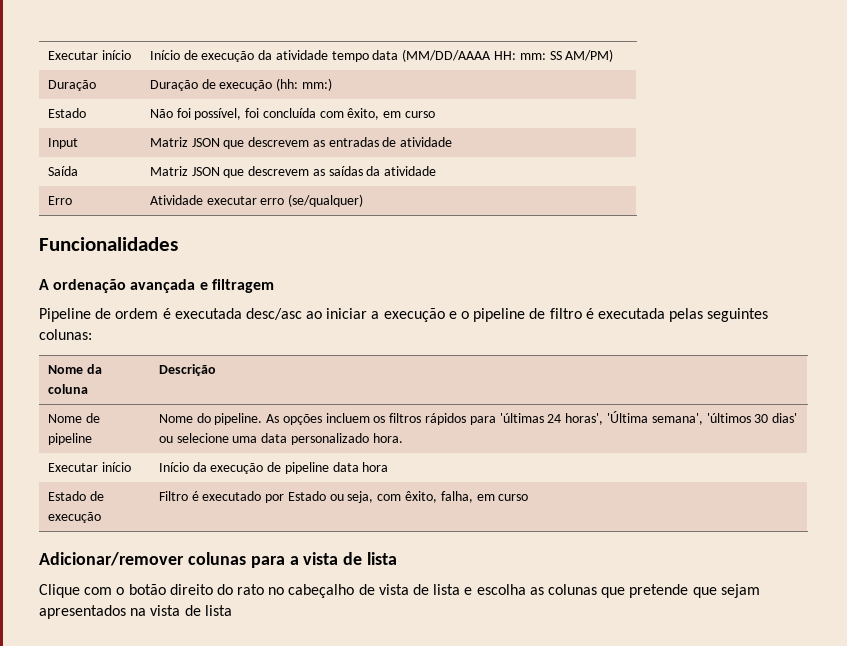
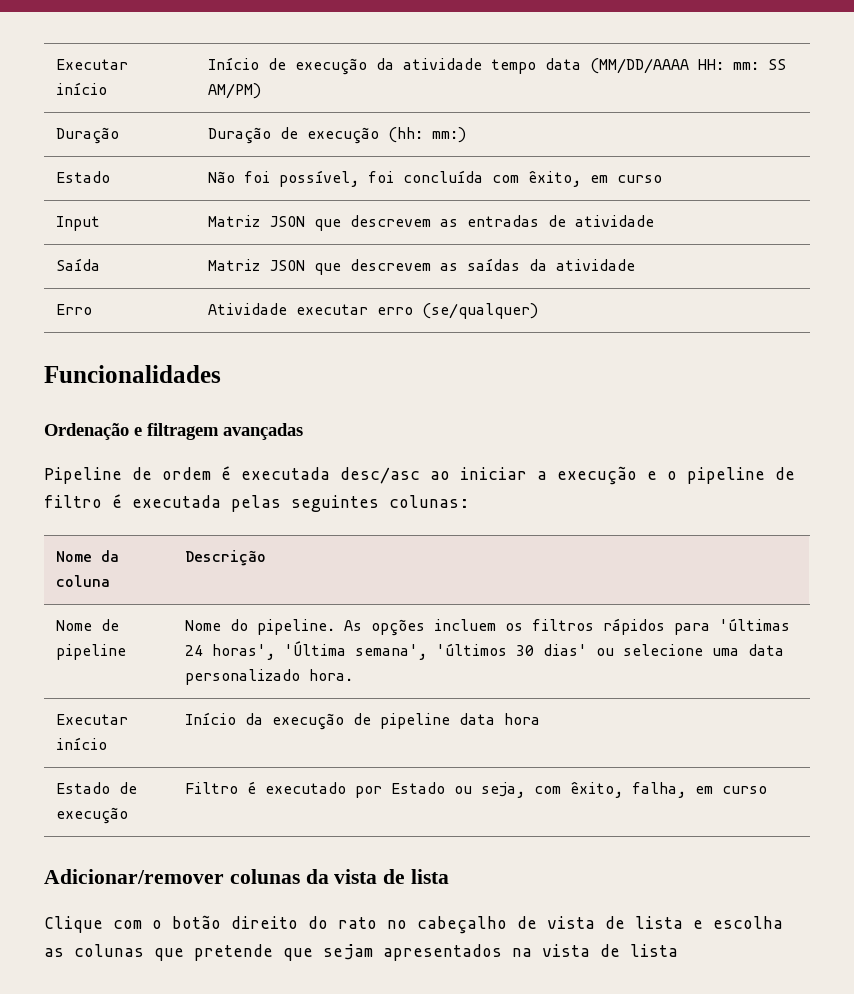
- A ordenação avançada e filtragem
+ Ordenação e filtragem avançadas
- Adicionar/remover colunas para a vista de lista
+ Adicionar/remover colunas da vista de lista

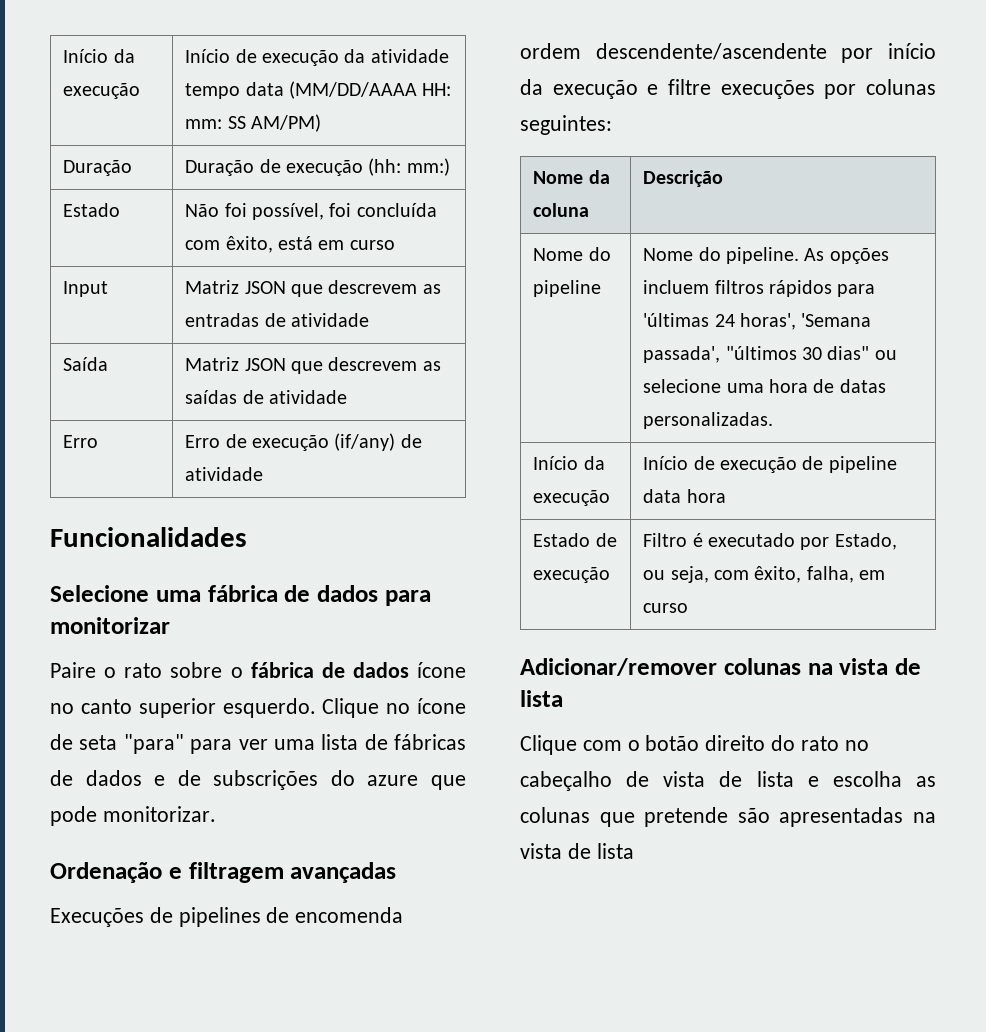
- Executar início | Início de execução da atividade tempo data (MM/DD/AAAA HH: mm: SS AM/PM)
+ Início da execução | Início de execução da atividade tempo data (MM/DD/AAAA HH: mm: SS AM/PM)
- Estado | Não foi possível, foi concluída com êxito, em curso
+ Estado | Não foi possível, foi concluída com êxito, está em curso
- Saída | Matriz JSON que descrevem as saídas da atividade
+ Saída | Matriz JSON que descrevem as saídas de atividade
- Erro | Atividade executar erro (se/qualquer)
+ Erro | Erro de execução (if/any) de atividade
  Funcionalidades
+ Selecione uma fábrica de dados para monitorizar
+ Paire o rato sobre o fábrica de dados ícone no canto superior esquerdo. Clique no ícone de seta "para" para ver uma lista de fábricas de dados e de subscrições do azure que pode monitorizar.
  Ordenação e filtragem avançadas
- Pipeline de ordem é executada desc/asc ao iniciar a execução e o pipeline de filtro é executada pelas seguintes colunas:
+ Execuções de pipelines de encomenda ordem descendente/ascendente por início da execução e filtre execuções por colunas seguintes:
- Nome de pipeline | Nome do pipeline. As opções incluem os filtros rápidos para 'últimas 24 horas', 'Última semana', 'últimos 30 dias' ou selecione uma data personalizado hora.
- Executar início | Início da execução de pipeline data hora
+ Nome do pipeline | Nome do pipeline. As opções incluem filtros rápidos para 'últimas 24 horas', 'Semana passada', "últimos 30 dias" ou selecione uma hora de datas personalizadas.
+ Início da execução | Início de execução de pipeline data hora
- Estado de execução | Filtro é executado por Estado ou seja, com êxito, falha, em curso
+ Estado de execução | Filtro é executado por Estado, ou seja, com êxito, falha, em curso
- Adicionar/remover colunas da vista de lista
+ Adicionar/remover colunas na vista de lista
- Clique com o botão direito do rato no cabeçalho de vista de lista e escolha as colunas que pretende que sejam apresentados na vista de lista
+ Clique com o botão direito do rato no cabeçalho de vista de lista e escolha as colunas que pretende são apresentadas na vista de lista

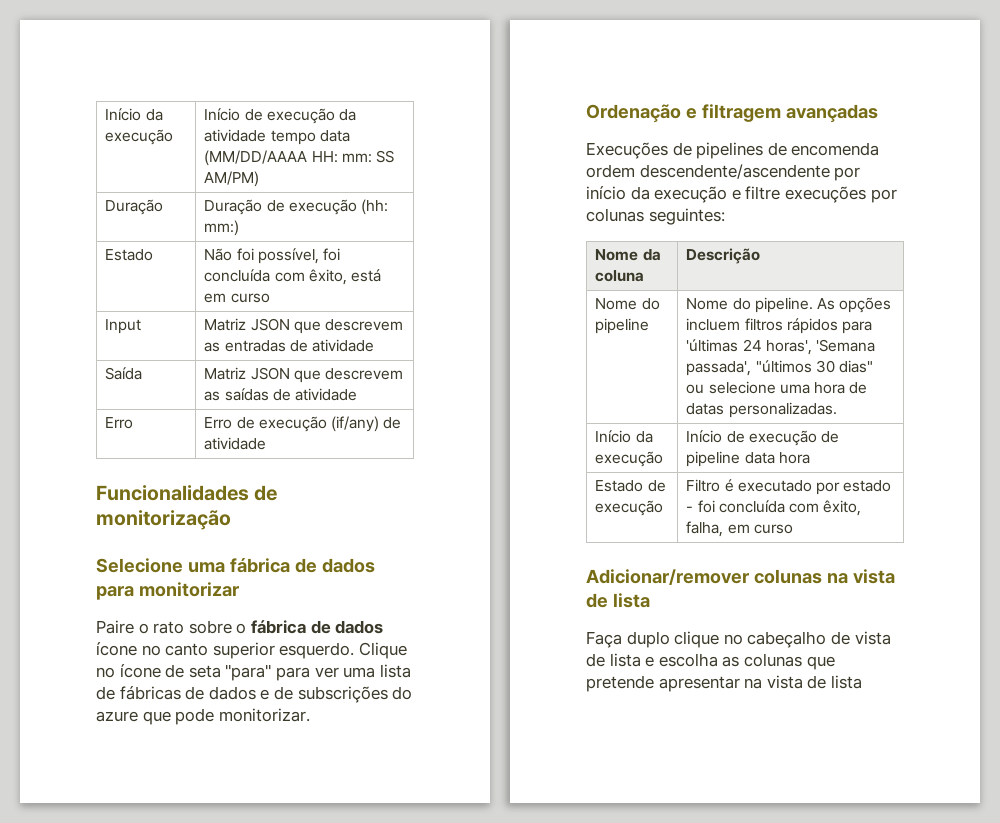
- Funcionalidades
+ Funcionalidades de monitorização
- Estado de execução | Filtro é executado por Estado, ou seja, com êxito, falha, em curso
+ Estado de execução | Filtro é executado por estado - foi concluída com êxito, falha, em curso
- Clique com o botão direito do rato no cabeçalho de vista de lista e escolha as colunas que pretende são apresentadas na vista de lista
+ Faça duplo clique no cabeçalho de vista de lista e escolha as colunas que pretende apresentar na vista de lista

